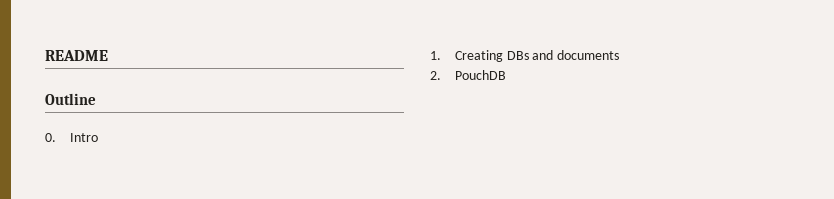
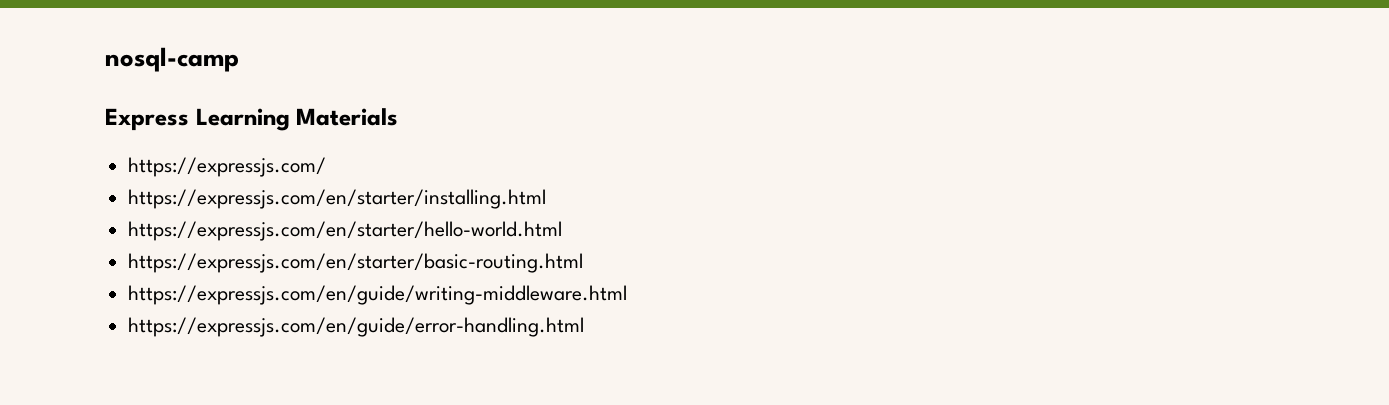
- README
- Outline
- 0. Intro
- 1. Creating DBs and documents
- 2. PouchDB
+ nosql-camp
+ Express Learning Materials
+ https://expressjs.com/
+ https://expressjs.com/en/starter/installing.html
+ https://expressjs.com/en/starter/hello-world.html
+ https://expressjs.com/en/starter/basic-routing.html
+ https://expressjs.com/en/guide/writing-middleware.html
+ https://expressjs.com/en/guide/error-handling.html

